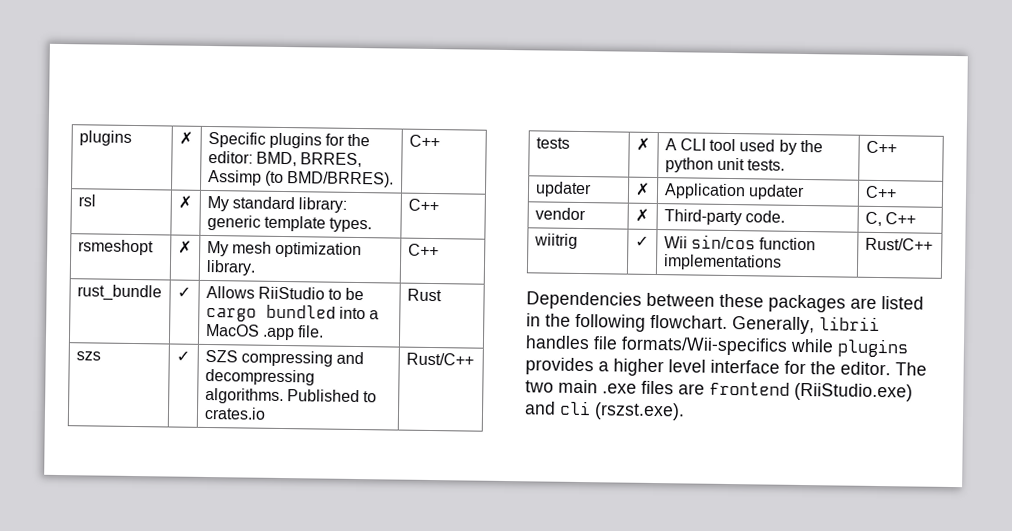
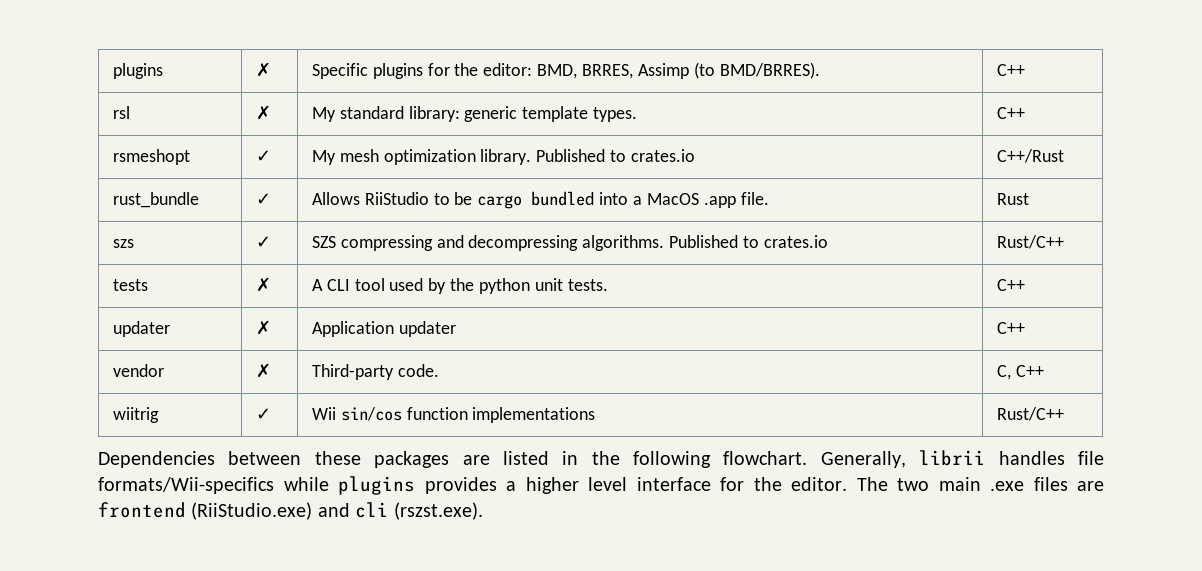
- rsmeshopt | ✗ | My mesh optimization library. | C++
+ rsmeshopt | ✓ | My mesh optimization library. Published to crates.io | C++/Rust

